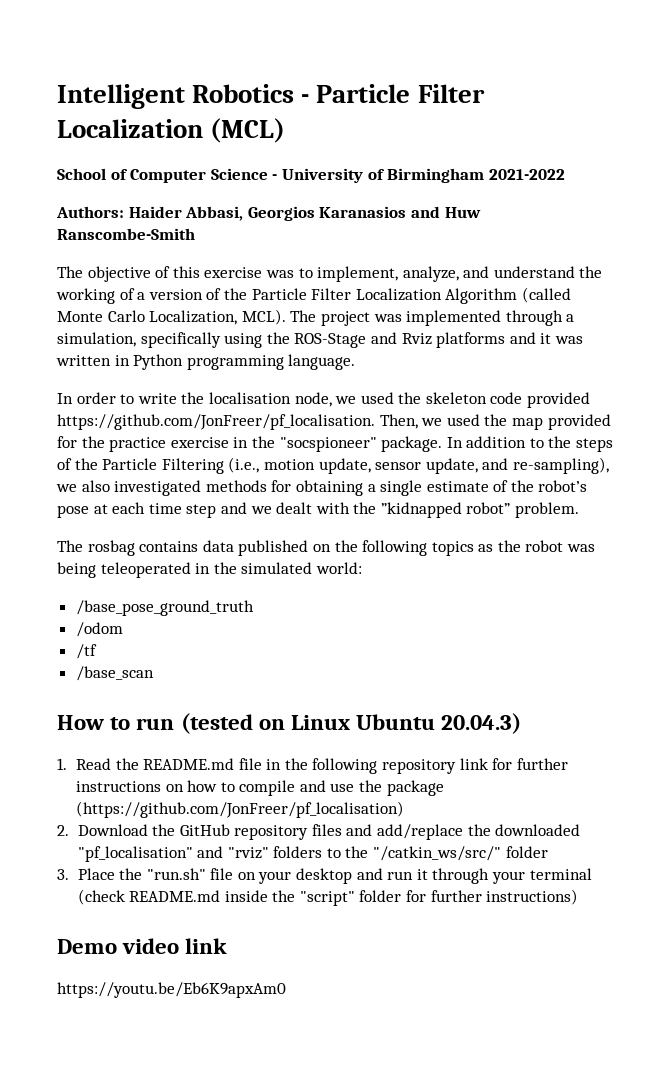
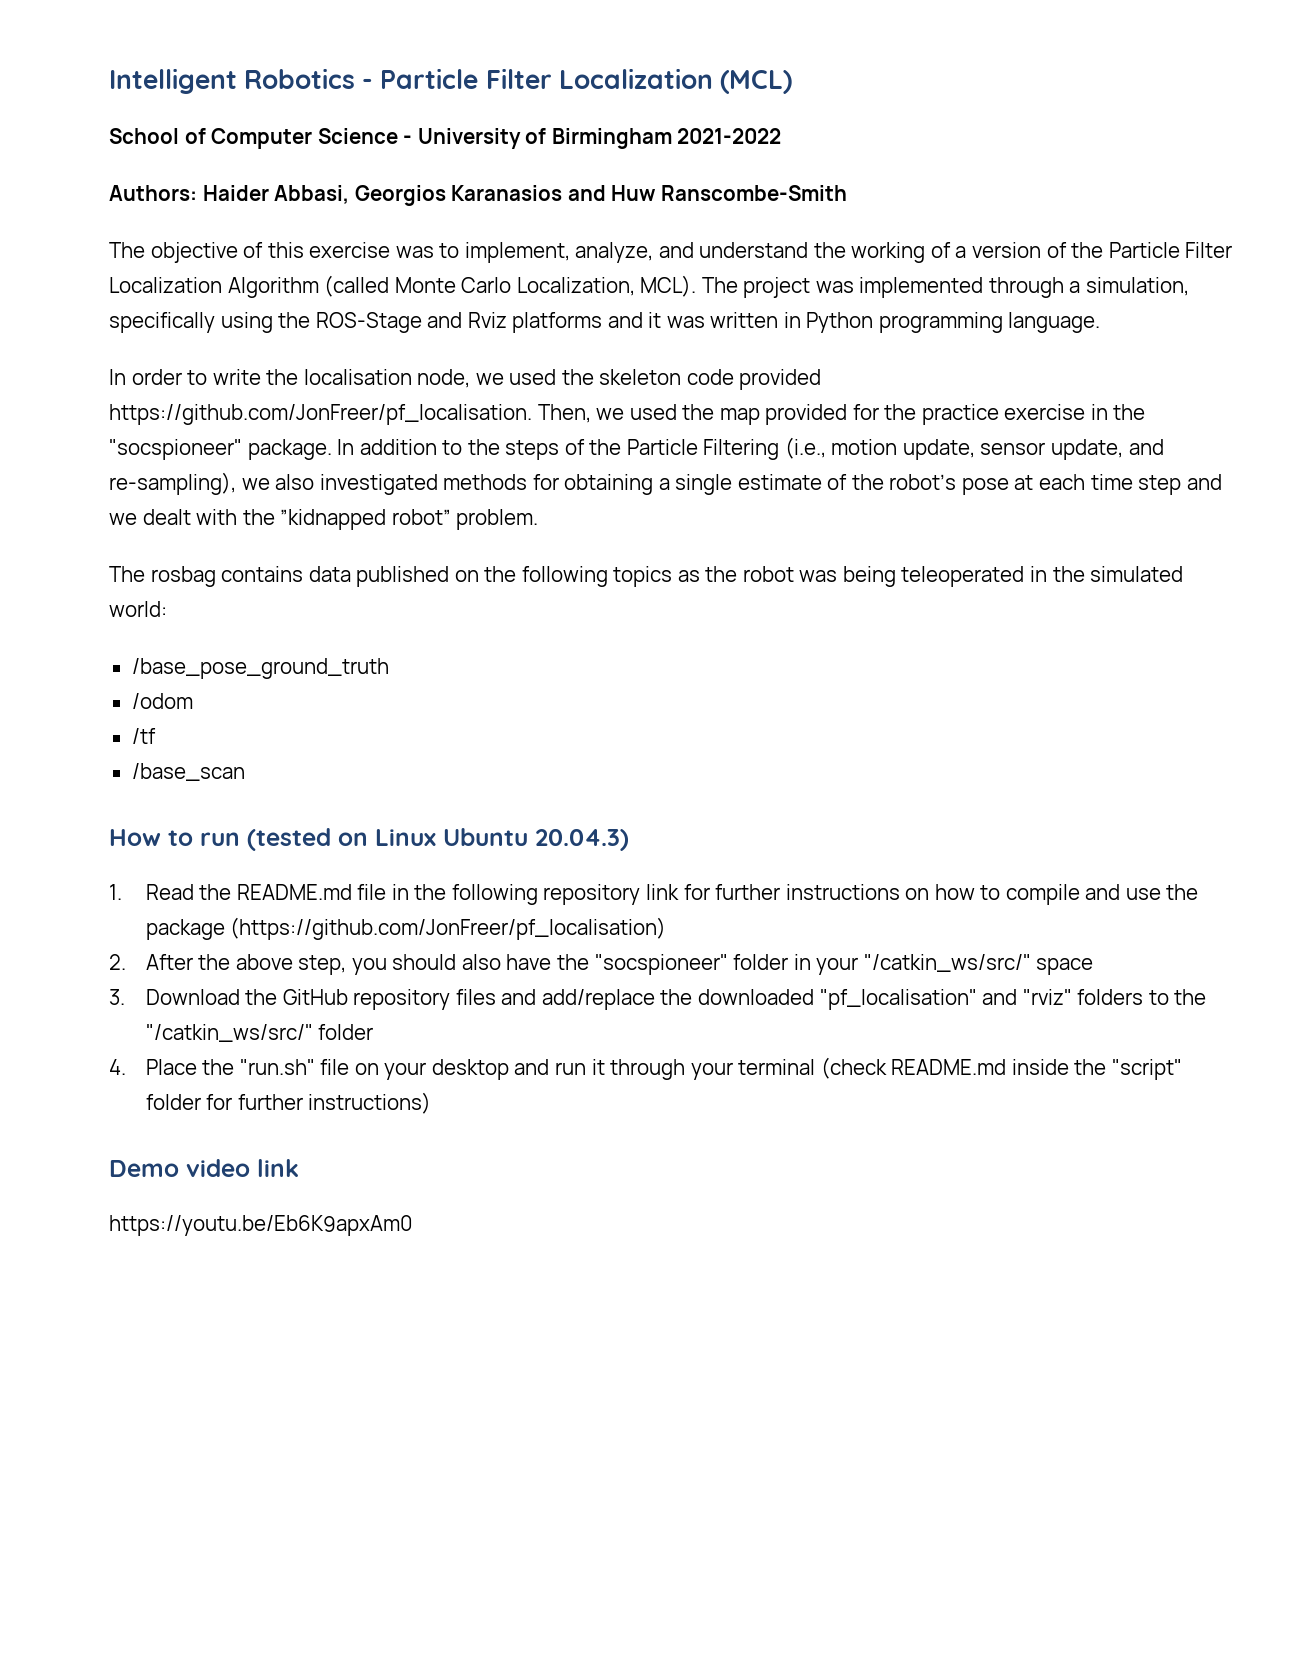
- 2. Download the GitHub repository files and add/replace the downloaded "pf_localisation" and "rviz" folders to the "/catkin_ws/src/" folder
+ 2. After the above step, you should also have the "socspioneer" folder in your "/catkin_ws/src/" space
+ 3. Download the GitHub repository files and add/replace the downloaded "pf_localisation" and "rviz" folders to the "/catkin_ws/src/" folder
- 3. Place the "run.sh" file on your desktop and run it through your terminal (check README.md inside the "script" folder for further instructions)
+ 4. Place the "run.sh" file on your desktop and run it through your terminal (check README.md inside the "script" folder for further instructions)

